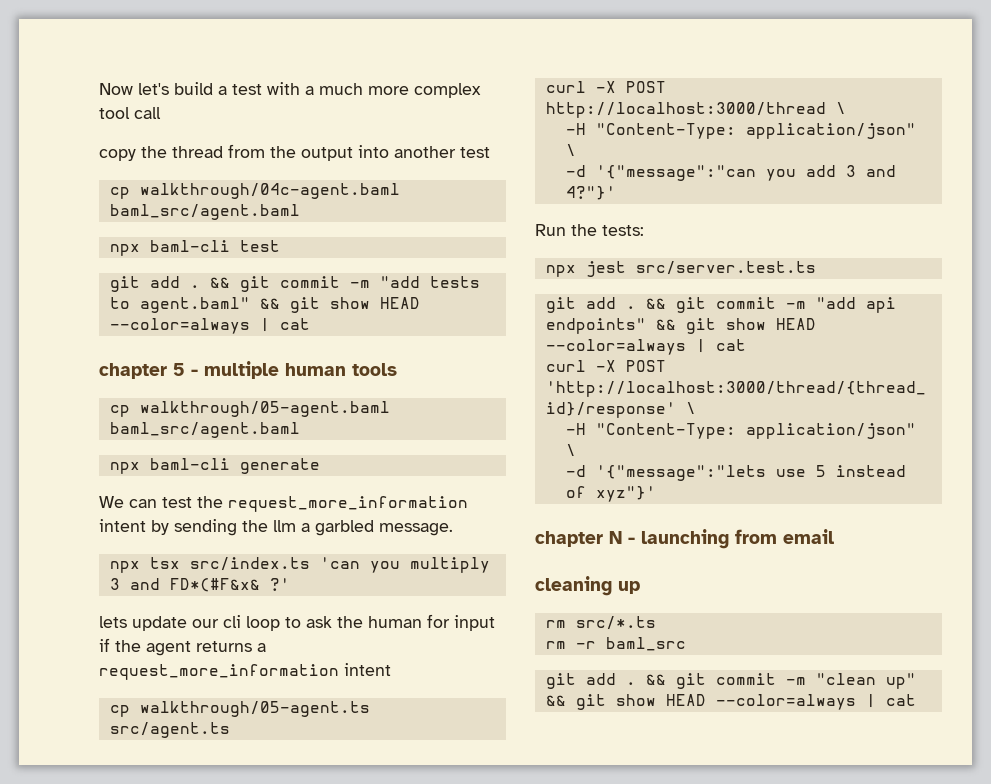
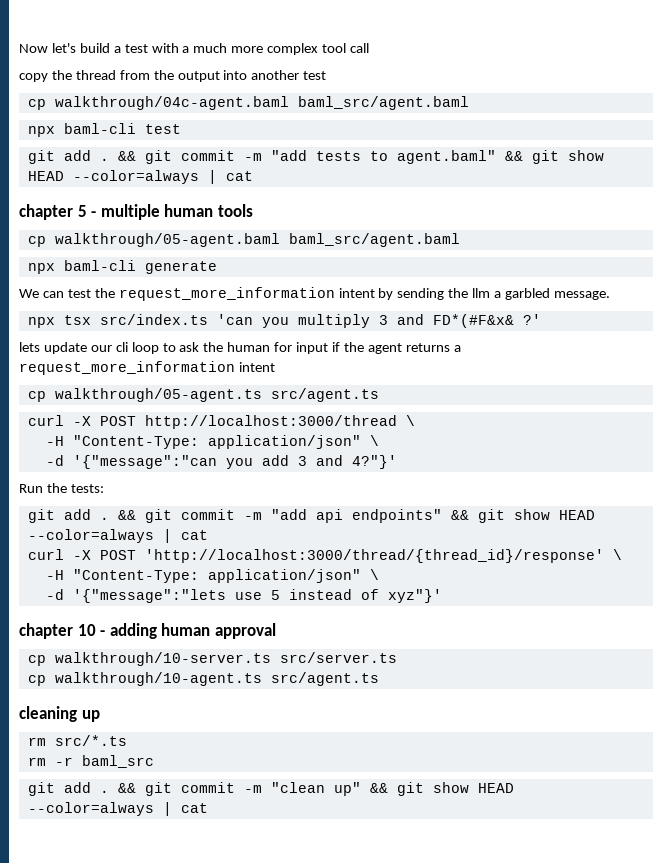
- npx jest src/server.test.ts
- chapter N - launching from email
+ chapter 10 - adding human approval
+ cp walkthrough/10-server.ts src/server.ts
+ cp walkthrough/10-agent.ts src/agent.ts

